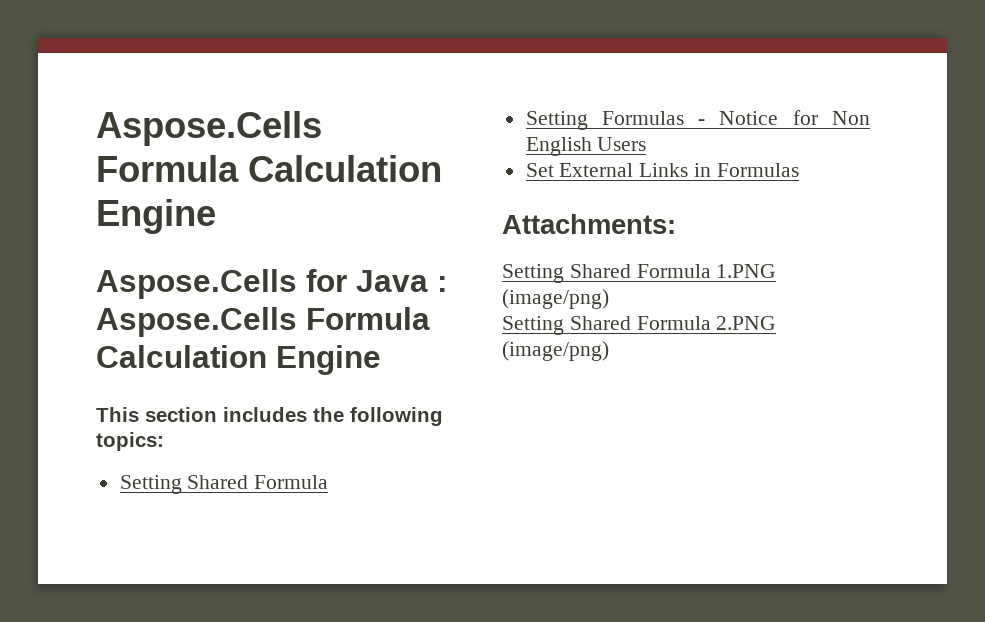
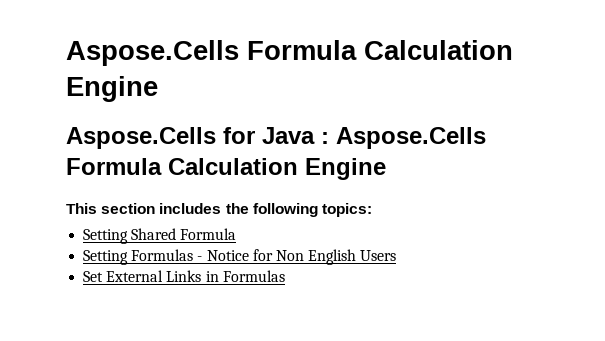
- Attachments:
- Setting Shared Formula 1.PNG (image/png)
- Setting Shared Formula 2.PNG (image/png)

